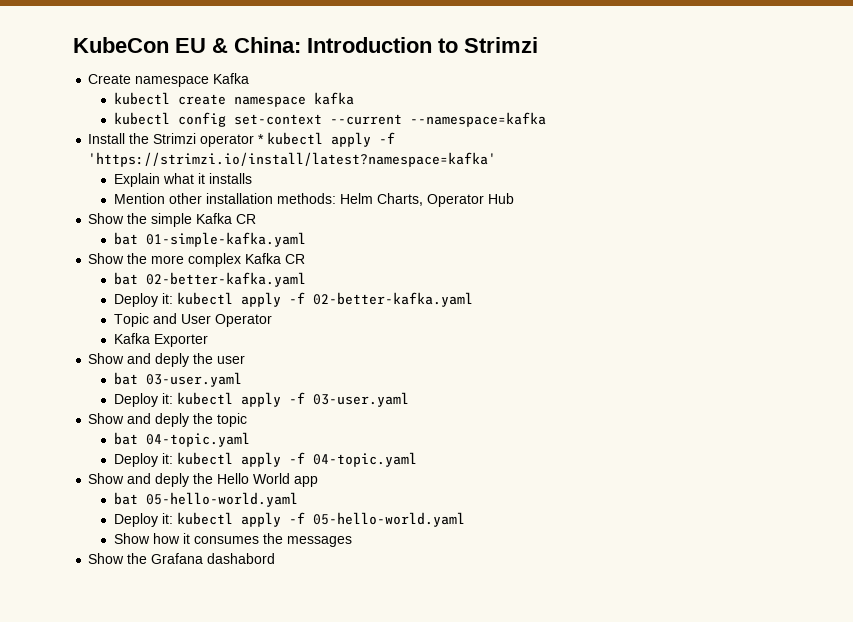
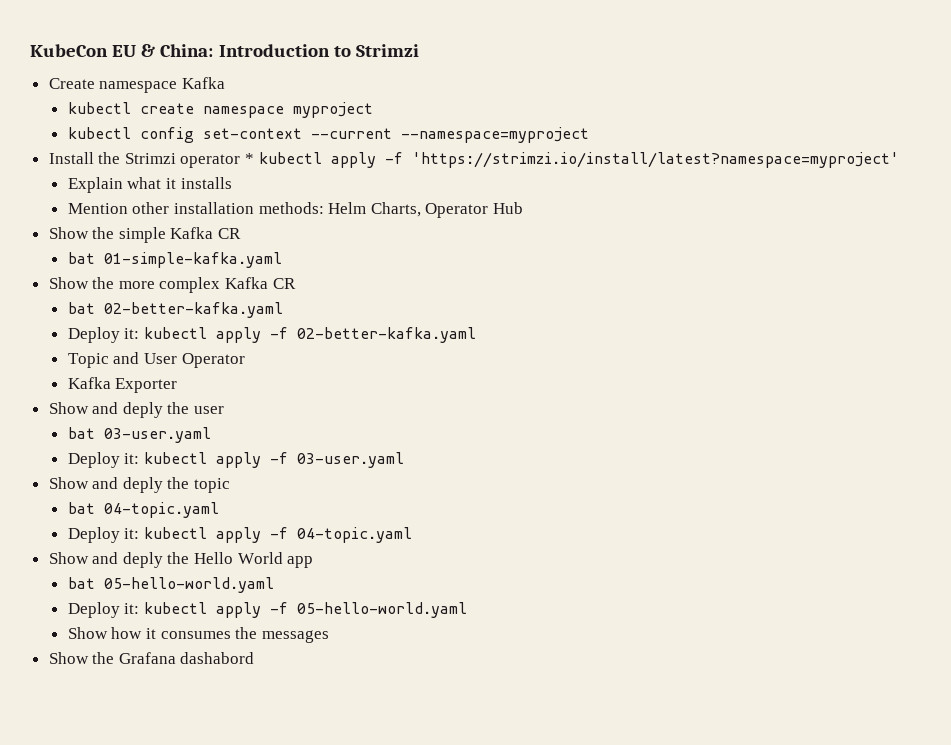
- kubectl create namespace kafka
+ kubectl create namespace myproject
- kubectl config set-context --current --namespace=kafka
+ kubectl config set-context --current --namespace=myproject
- Install the Strimzi operator * kubectl apply -f 'https://strimzi.io/install/latest?namespace=kafka'
+ Install the Strimzi operator * kubectl apply -f 'https://strimzi.io/install/latest?namespace=myproject'

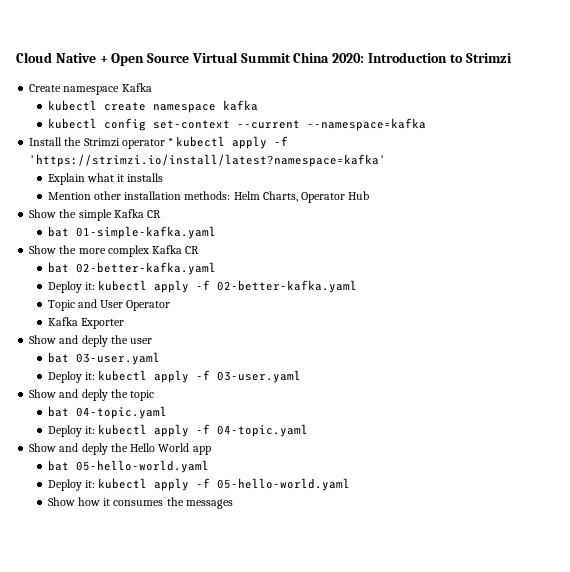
- KubeCon EU & China: Introduction to Strimzi
+ Cloud Native + Open Source Virtual Summit China 2020: Introduction to Strimzi
- kubectl create namespace myproject
+ kubectl create namespace kafka
- kubectl config set-context --current --namespace=myproject
+ kubectl config set-context --current --namespace=kafka
- Install the Strimzi operator * kubectl apply -f 'https://strimzi.io/install/latest?namespace=myproject'
+ Install the Strimzi operator * kubectl apply -f 'https://strimzi.io/install/latest?namespace=kafka'
- Show the Grafana dashabord

